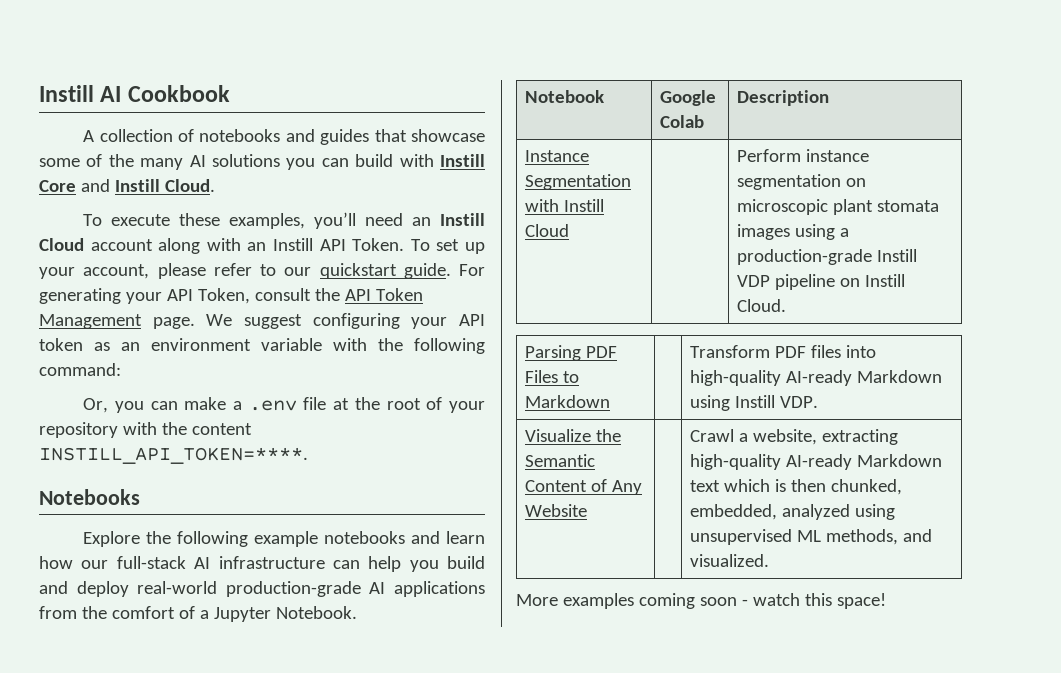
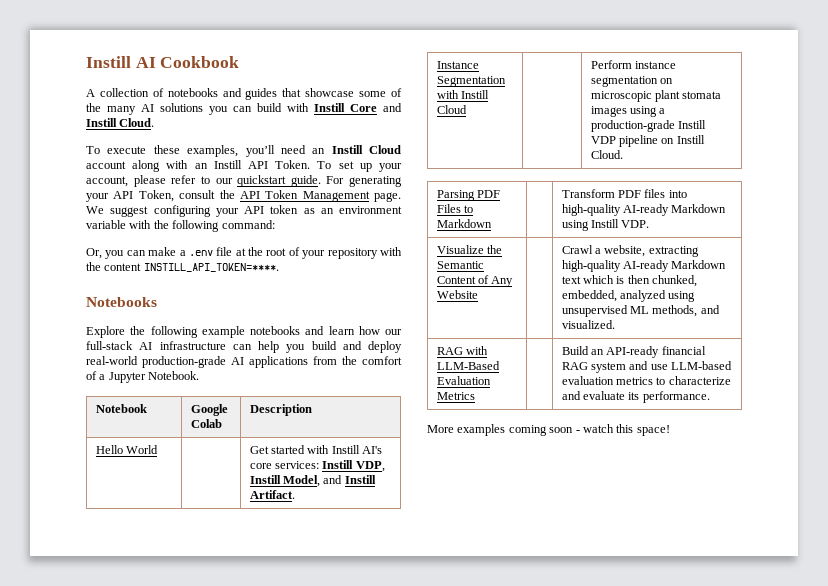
+ Hello World | | Get started with Instill AI's core services: Instill VDP, Instill Model, and Instill Artifact.
+ RAG with LLM-Based Evaluation Metrics | | Build an API-ready financial RAG system and use LLM-based evaluation metrics to characterize and evaluate its performance.

